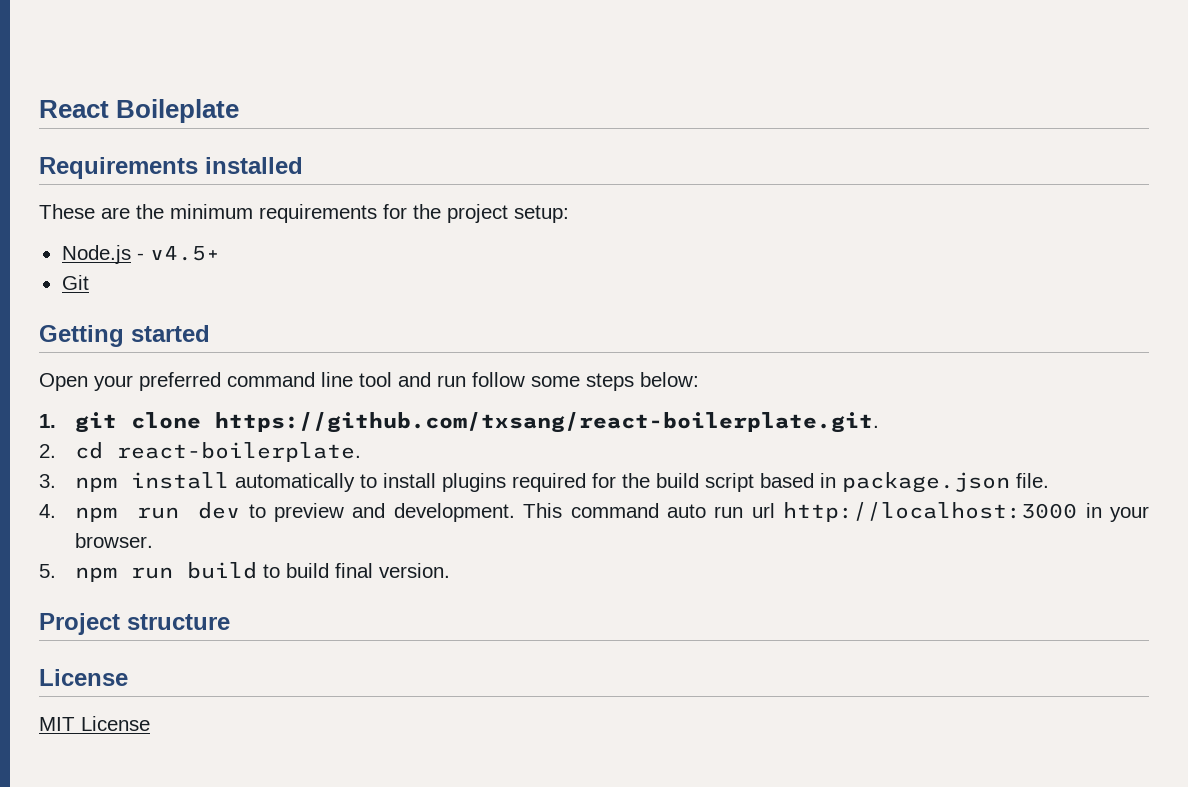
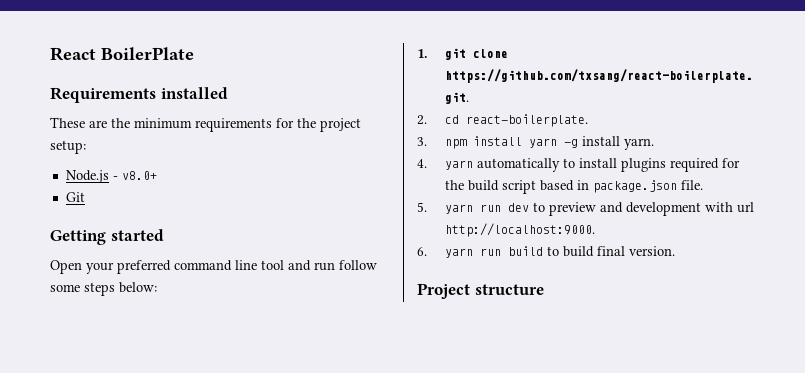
- React Boileplate
+ React BoilerPlate
- Node.js - v4.5+
+ Node.js - v8.0+
- 3. npm install automatically to install plugins required for the build script based in package.json file.
+ 3. npm install yarn -g install yarn.
+ 4. yarn automatically to install plugins required for the build script based in package.json file.
- 4. npm run dev to preview and development. This command auto run url http://localhost:3000 in your browser.
- 5. npm run build to build final version.
+ 5. yarn run dev to preview and development with url http://localhost:9000.
+ 6. yarn run build to build final version.
  Project structure
- License
- MIT License

